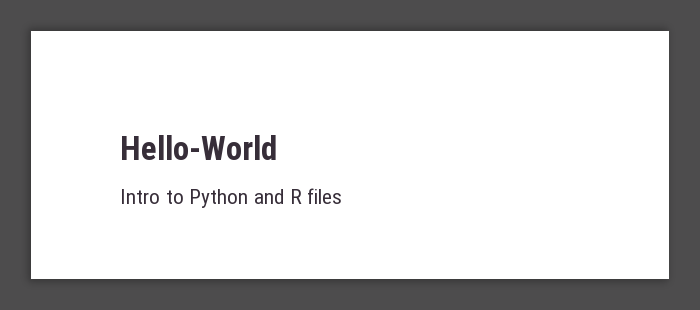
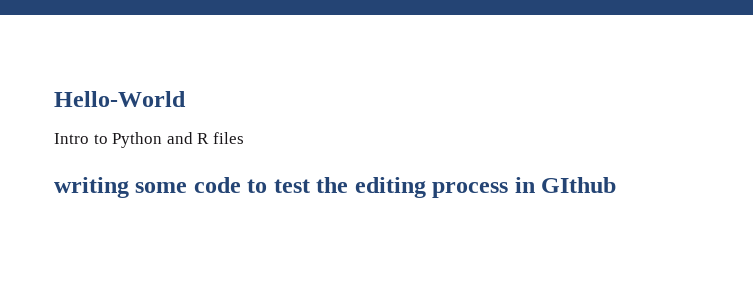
+ writing some code to test the editing process in GIthub

